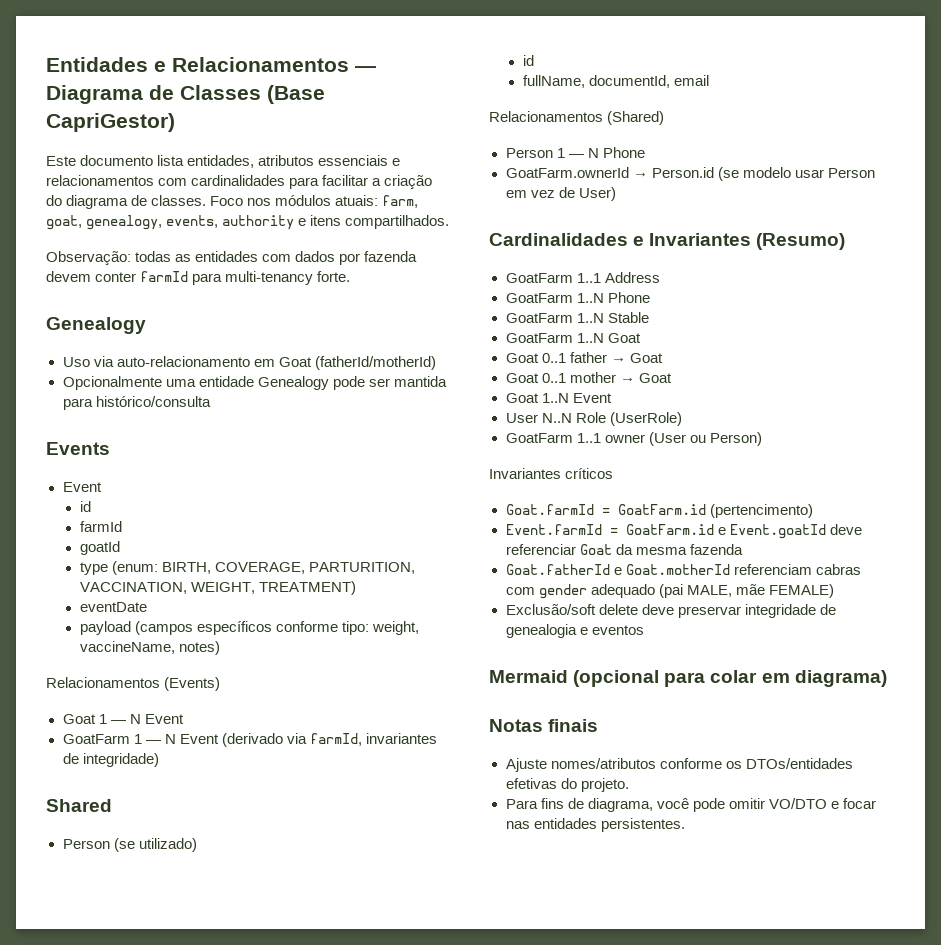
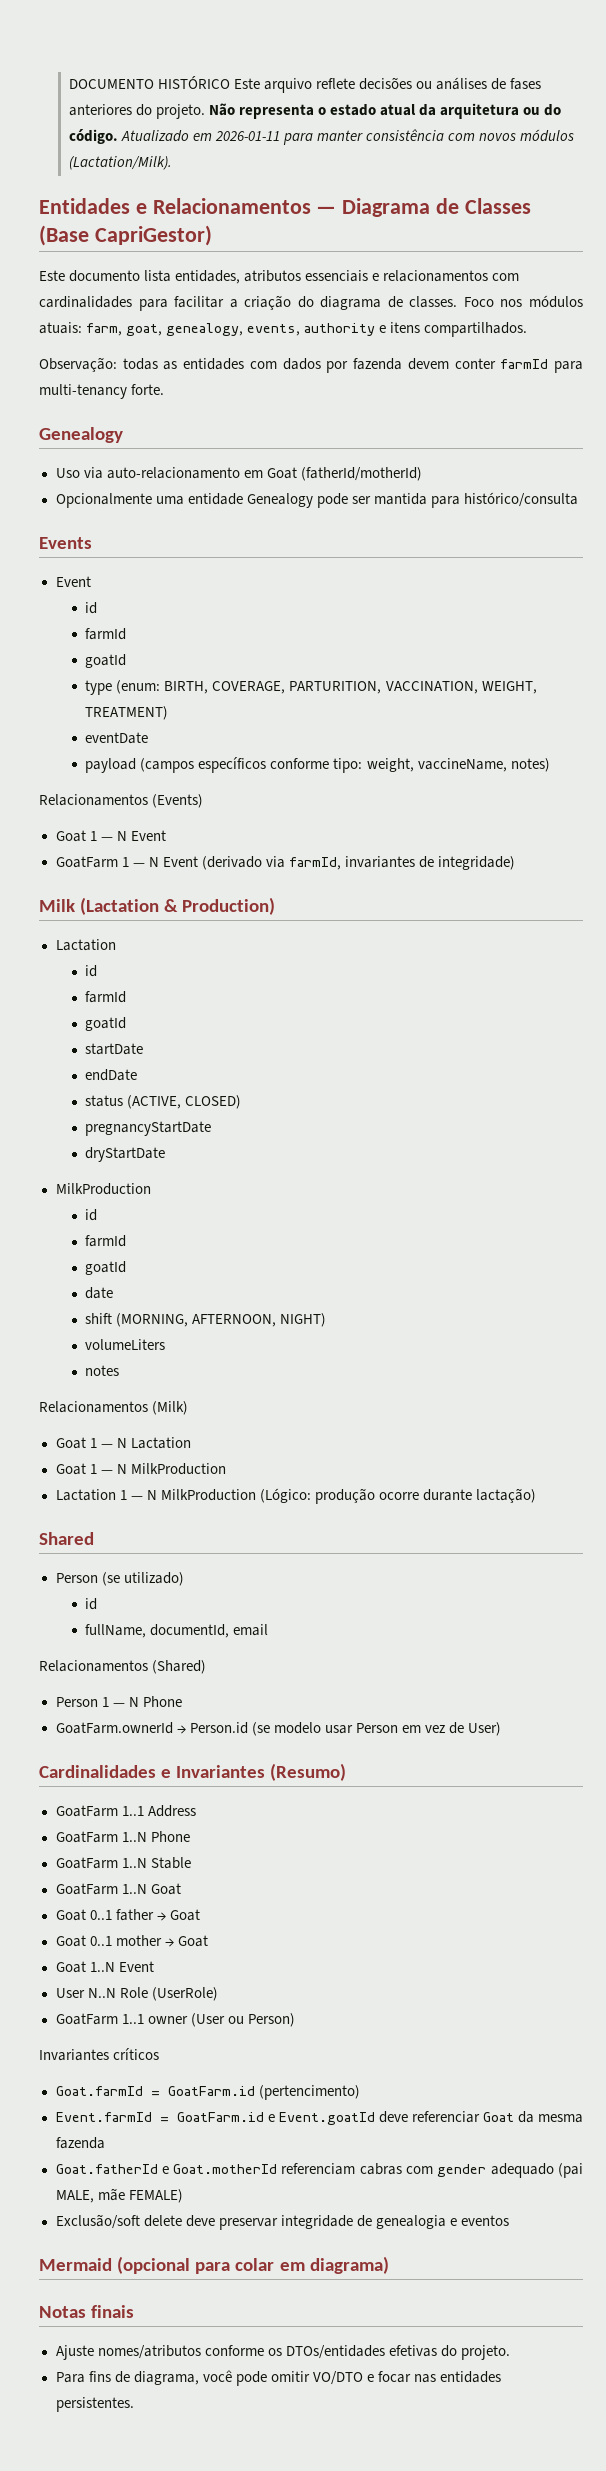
+ DOCUMENTO HISTÓRICO Este arquivo reflete decisões ou análises de fases anteriores do projeto. Não representa o estado atual da arquitetura ou do código. Atualizado em 2026-01-11 para manter consistência com novos módulos (Lactation/Milk).
+ Milk (Lactation & Production)
+ Lactation
+ id
+ farmId
+ goatId
+ startDate
+ endDate
+ status (ACTIVE, CLOSED)
+ pregnancyStartDate
+ dryStartDate
+ MilkProduction
+ id
+ farmId
+ goatId
+ date
+ shift (MORNING, AFTERNOON, NIGHT)
+ volumeLiters
+ notes
+ Relacionamentos (Milk)
+ Goat 1 — N Lactation
+ Goat 1 — N MilkProduction
+ Lactation 1 — N MilkProduction (Lógico: produção ocorre durante lactação)

